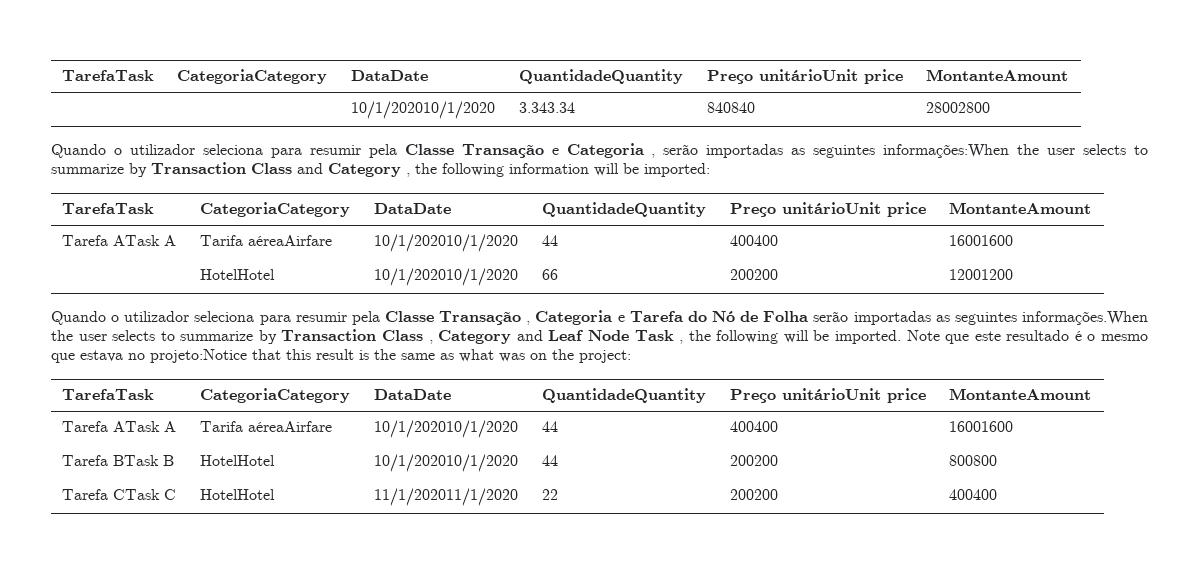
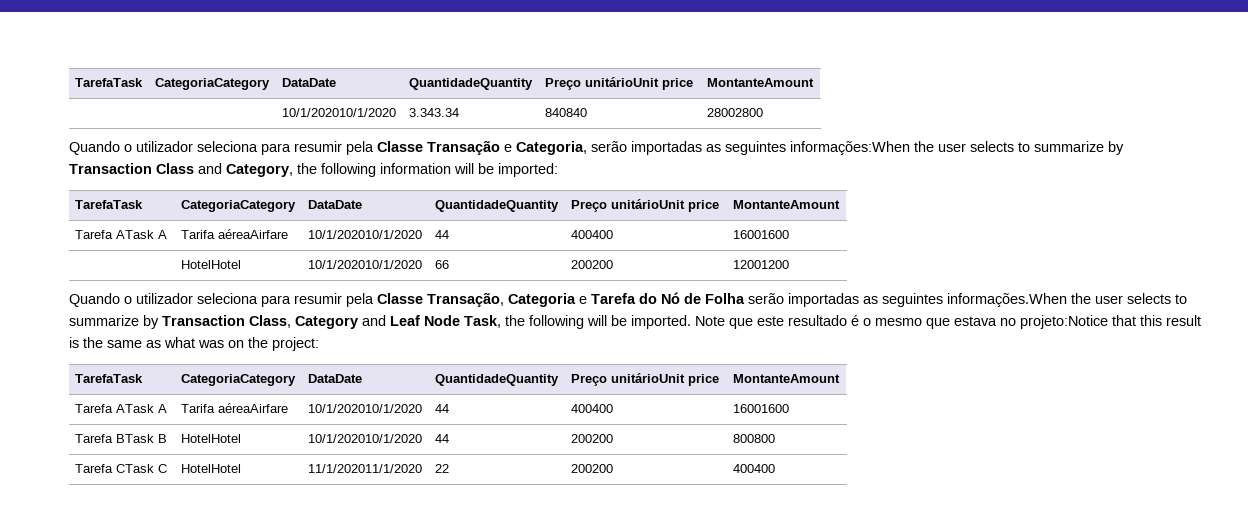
- Quando o utilizador seleciona para resumir pela Classe Transação e Categoria , serão importadas as seguintes informações:When the user selects to summarize by Transaction Class and Category , the following information will be imported:
+ Quando o utilizador seleciona para resumir pela Classe Transação e Categoria, serão importadas as seguintes informações:When the user selects to summarize by Transaction Class and Category, the following information will be imported:
- Quando o utilizador seleciona para resumir pela Classe Transação , Categoria e Tarefa do Nó de Folha serão importadas as seguintes informações.When the user selects to summarize by Transaction Class , Category and Leaf Node Task , the following will be imported.
+ Quando o utilizador seleciona para resumir pela Classe Transação, Categoria e Tarefa do Nó de Folha serão importadas as seguintes informações.When the user selects to summarize by Transaction Class, Category and Leaf Node Task, the following will be imported.

